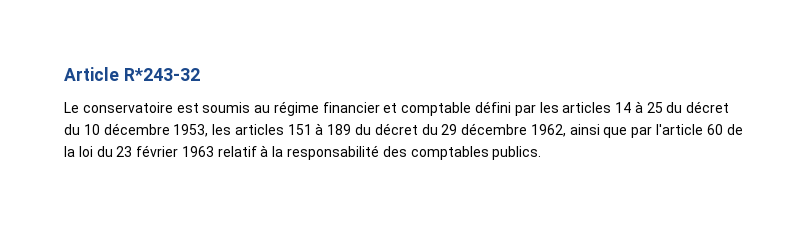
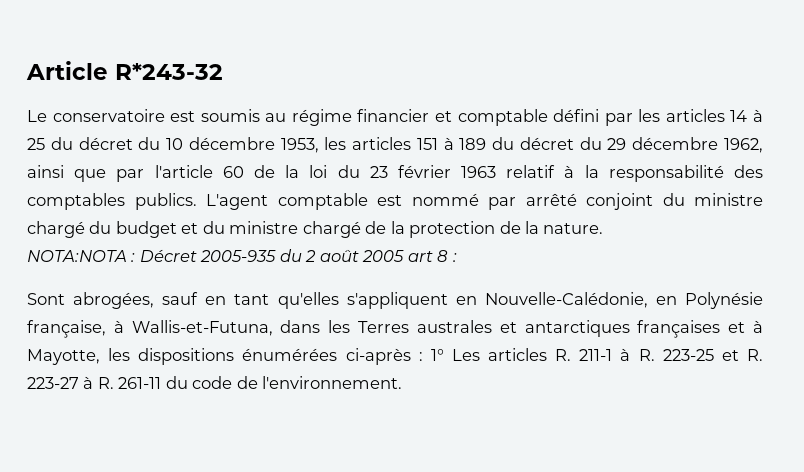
+ L'agent comptable est nommé par arrêté conjoint du ministre chargé du budget et du ministre chargé de la protection de la nature.
+ NOTA:NOTA : Décret 2005-935 du 2 août 2005 art 8 :
+ Sont abrogées, sauf en tant qu'elles s'appliquent en Nouvelle-Calédonie, en Polynésie française, à Wallis-et-Futuna, dans les Terres australes et antarctiques françaises et à Mayotte, les dispositions énumérées ci-après : 1° Les articles R. 211-1 à R. 223-25 et R. 223-27 à R. 261-11 du code de l'environnement.

